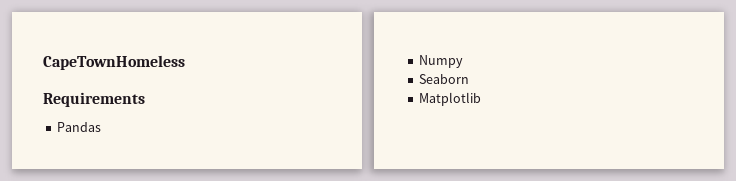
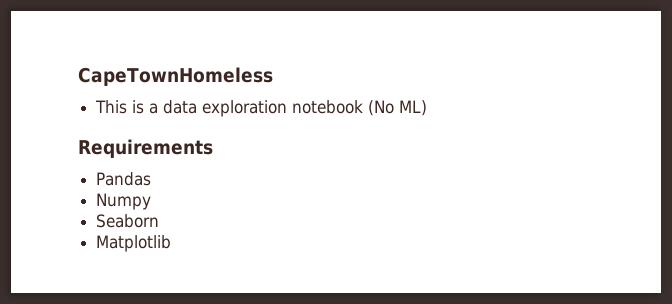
+ This is a data exploration notebook (No ML)

